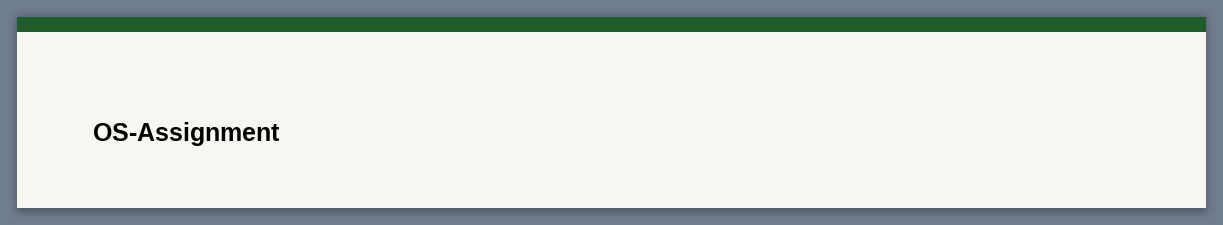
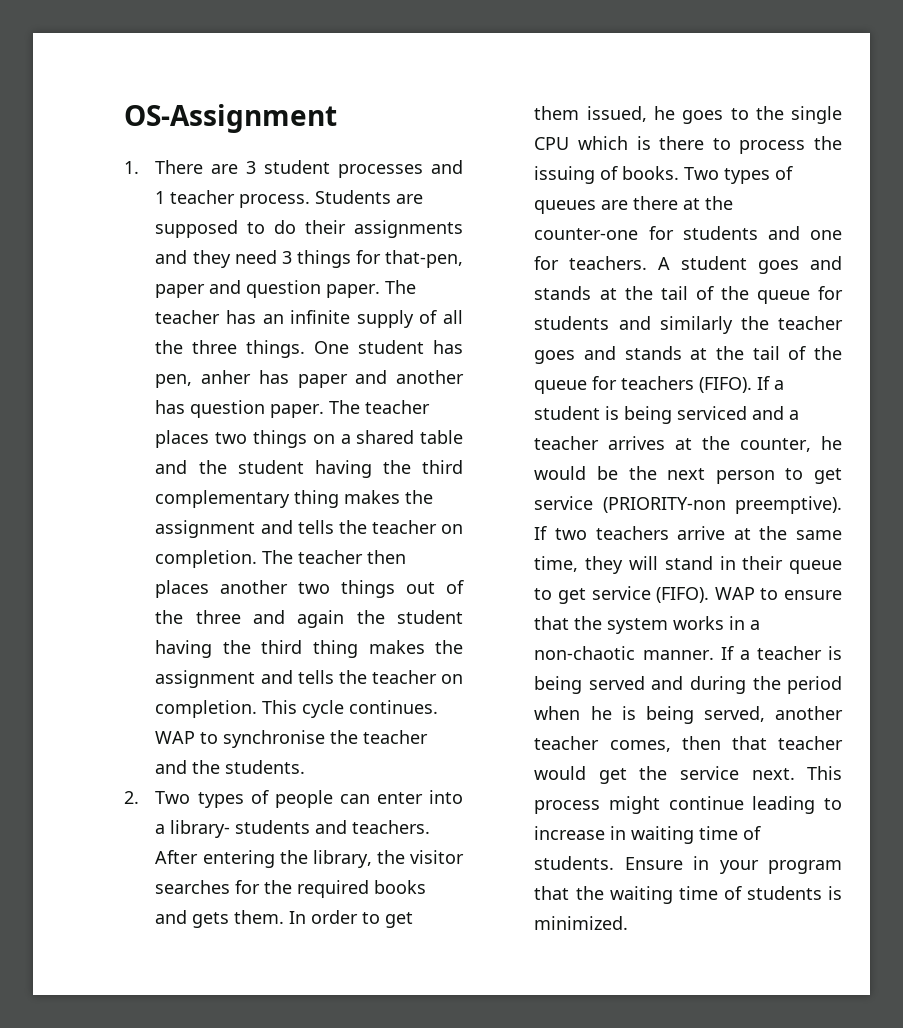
+ 1. There are 3 student processes and 1 teacher process. Students are supposed to do their assignments and they need 3 things for that-pen, paper and question paper. The teacher has an infinite supply of all the three things. One student has pen, anher has paper and another has question paper. The teacher places two things on a shared table and the student having the third complementary thing makes the assignment and tells the teacher on completion. The teacher then places another two things out of the three and again the student having the third thing makes the assignment and tells the teacher on completion. This cycle continues. WAP to synchronise the teacher and the students.
+ 2. Two types of people can enter into a library- students and teachers. After entering the library, the visitor searches for the required books and gets them. In order to get them issued, he goes to the single CPU which is there to process the issuing of books. Two types of queues are there at the counter-one for students and one for teachers. A student goes and stands at the tail of the queue for students and similarly the teacher goes and stands at the tail of the queue for teachers (FIFO). If a student is being serviced and a teacher arrives at the counter, he would be the next person to get service (PRIORITY-non preemptive). If two teachers arrive at the same time, they will stand in their queue to get service (FIFO). WAP to ensure that the system works in a non-chaotic manner. If a teacher is being served and during the period when he is being served, another teacher comes, then that teacher would get the service next. This process might continue leading to increase in waiting time of students. Ensure in your program that the waiting time of students is minimized.

